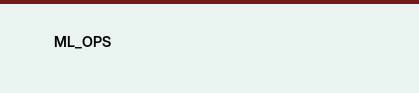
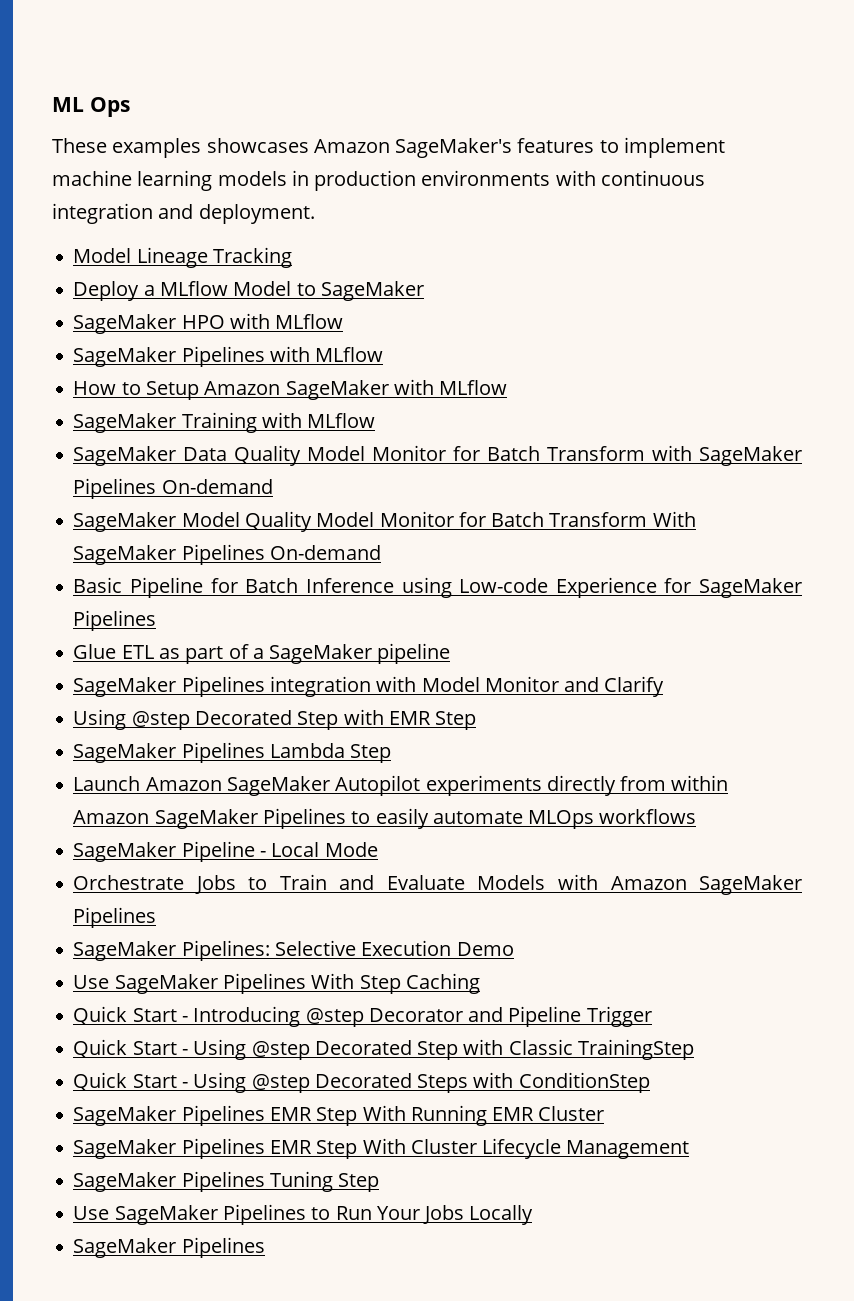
- ML_OPS
+ ML Ops
+ These examples showcases Amazon SageMaker's features to implement machine learning models in production environments with continuous integration and deployment.
+ Model Lineage Tracking
+ Deploy a MLflow Model to SageMaker
+ SageMaker HPO with MLflow
+ SageMaker Pipelines with MLflow
+ How to Setup Amazon SageMaker with MLflow
+ SageMaker Training with MLflow
+ SageMaker Data Quality Model Monitor for Batch Transform with SageMaker Pipelines On-demand
+ SageMaker Model Quality Model Monitor for Batch Transform With SageMaker Pipelines On-demand
+ Basic Pipeline for Batch Inference using Low-code Experience for SageMaker Pipelines
+ Glue ETL as part of a SageMaker pipeline
+ SageMaker Pipelines integration with Model Monitor and Clarify
+ Using @step Decorated Step with EMR Step
+ SageMaker Pipelines Lambda Step
+ Launch Amazon SageMaker Autopilot experiments directly from within Amazon SageMaker Pipelines to easily automate MLOps workflows
+ SageMaker Pipeline - Local Mode
+ Orchestrate Jobs to Train and Evaluate Models with Amazon SageMaker Pipelines
+ SageMaker Pipelines: Selective Execution Demo
+ Use SageMaker Pipelines With Step Caching
+ Quick Start - Introducing @step Decorator and Pipeline Trigger
+ Quick Start - Using @step Decorated Step with Classic TrainingStep
+ Quick Start - Using @step Decorated Steps with ConditionStep
+ SageMaker Pipelines EMR Step With Running EMR Cluster
+ SageMaker Pipelines EMR Step With Cluster Lifecycle Management
+ SageMaker Pipelines Tuning Step
+ Use SageMaker Pipelines to Run Your Jobs Locally
+ SageMaker Pipelines

